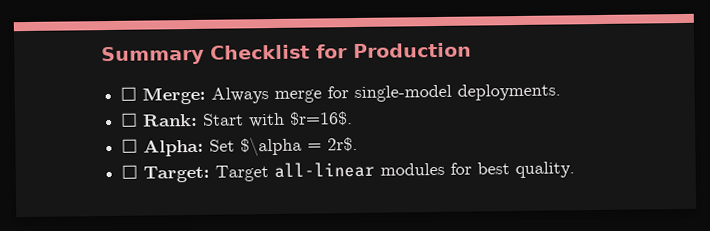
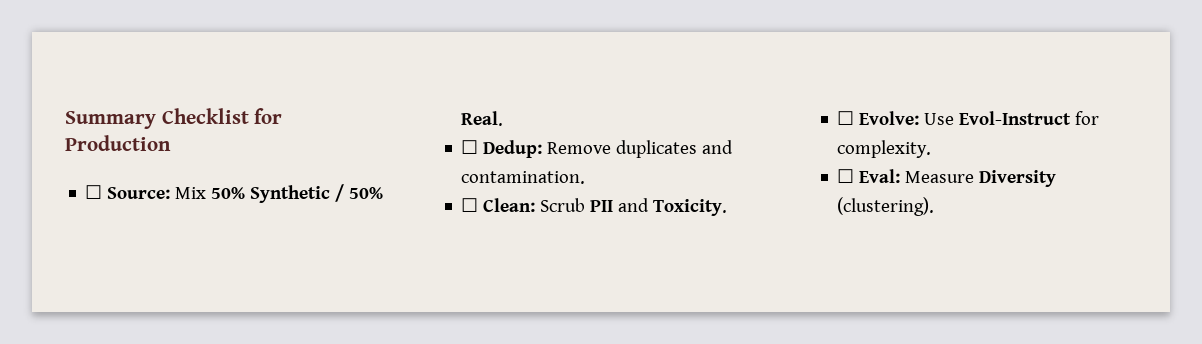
- ☐ Merge: Always merge for single-model deployments.
- ☐ Rank: Start with $r=16$.
- ☐ Alpha: Set $\alpha = 2r$.
- ☐ Target: Target all-linear modules for best quality.
+ ☐ Source: Mix 50% Synthetic / 50% Real.
+ ☐ Dedup: Remove duplicates and contamination.
+ ☐ Clean: Scrub PII and Toxicity.
+ ☐ Evolve: Use Evol-Instruct for complexity.
+ ☐ Eval: Measure Diversity (clustering).

